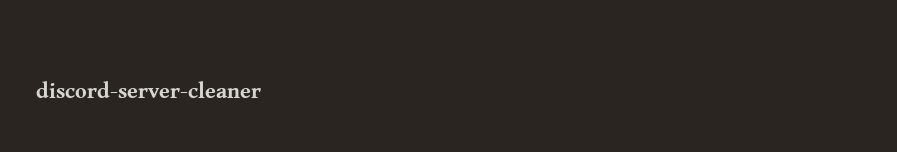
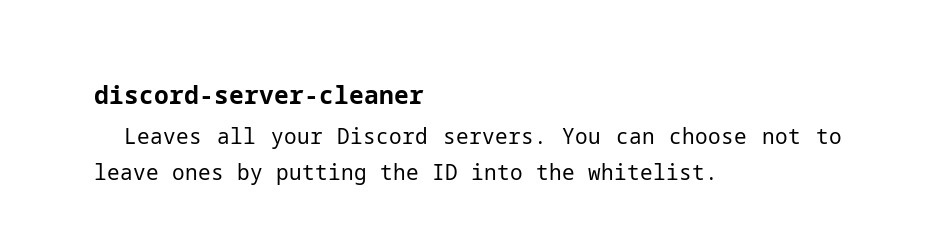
+ Leaves all your Discord servers. You can choose not to leave ones by putting the ID into the whitelist.

